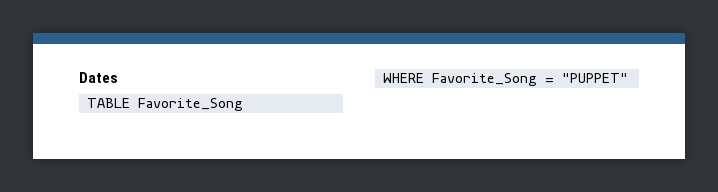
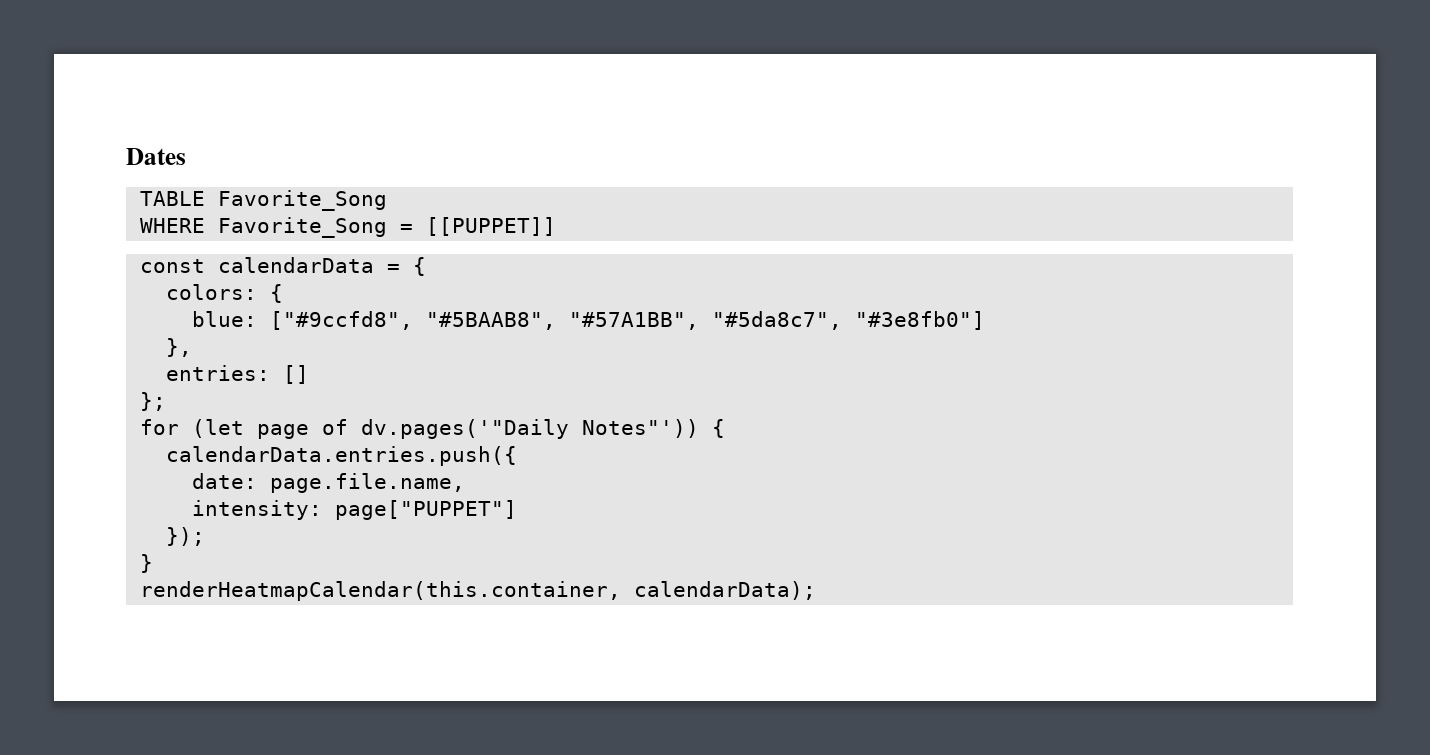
- WHERE Favorite_Song = "PUPPET"
+ WHERE Favorite_Song = [[PUPPET]]
+ const calendarData = {
+ colors: {
+ blue: ["#9ccfd8", "#5BAAB8", "#57A1BB", "#5da8c7", "#3e8fb0"]
+ },
+ entries: []
+ };
+ for (let page of dv.pages('"Daily Notes"')) {
+ calendarData.entries.push({
+ date: page.file.name,
+ intensity: page["PUPPET"]
+ });
+ }
+ renderHeatmapCalendar(this.container, calendarData);

